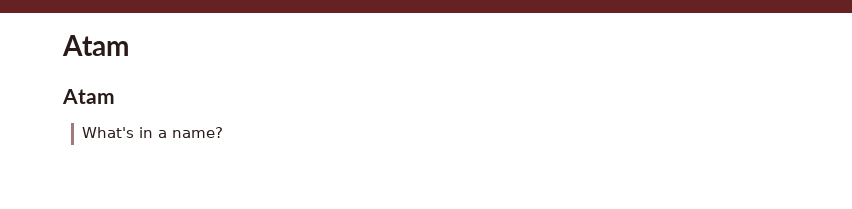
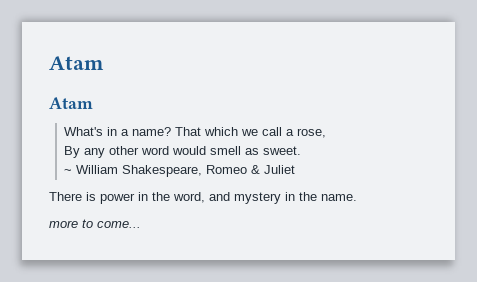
+ That which we call a rose,
+ By any other word would smell as sweet.
+ ~ William Shakespeare, Romeo & Juliet
+ There is power in the word, and mystery in the name.
+ more to come...

